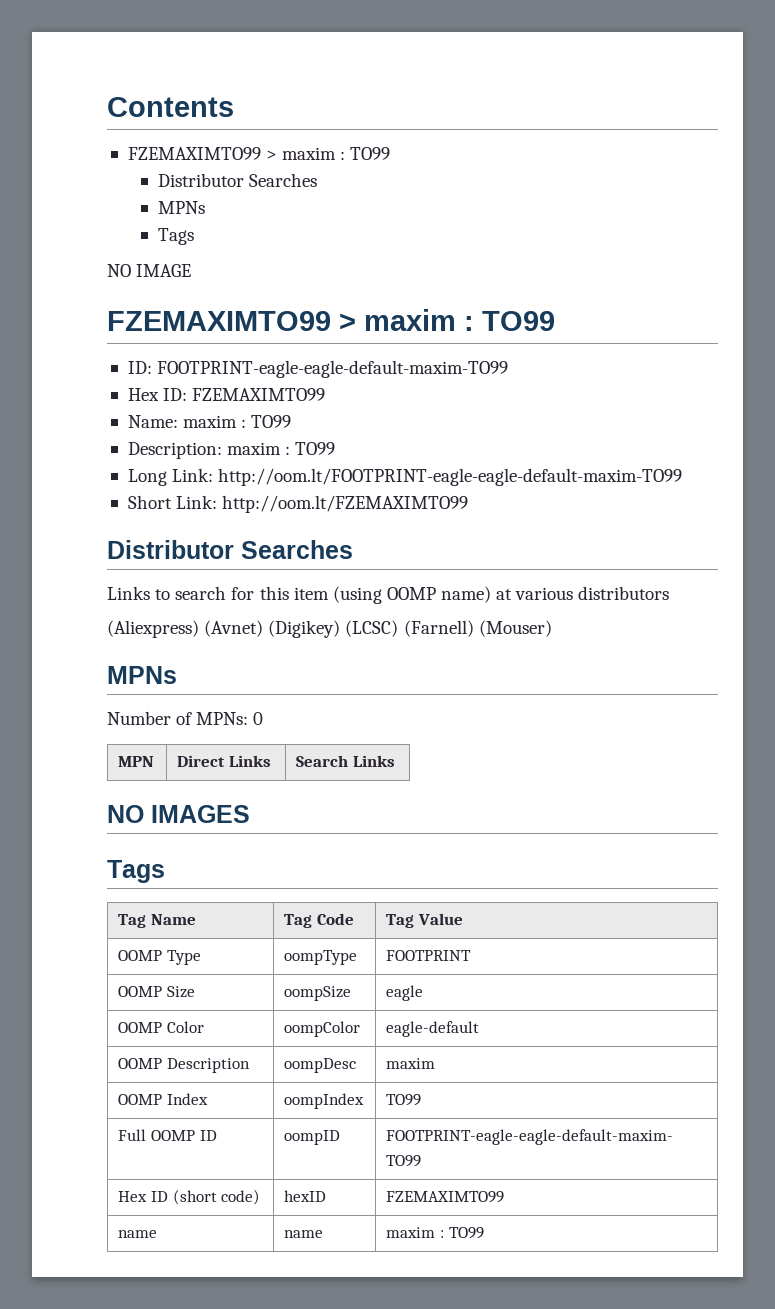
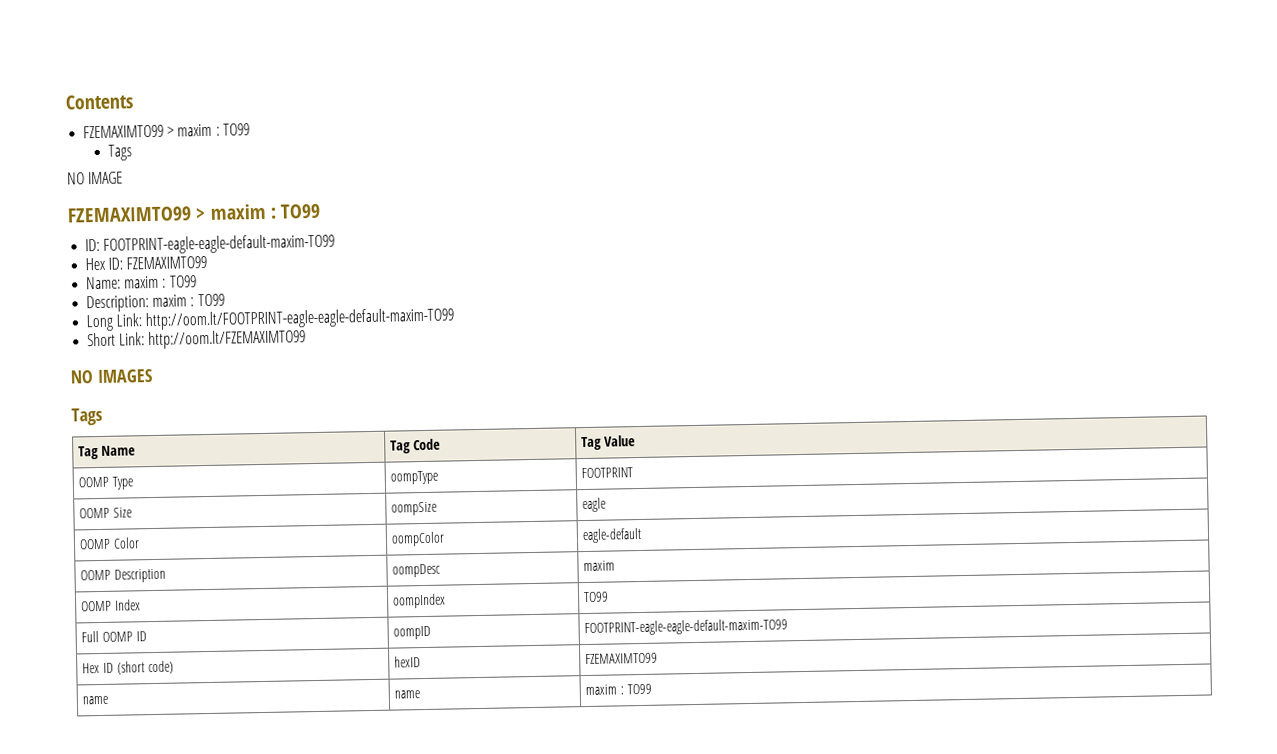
  Contents
  FZEMAXIMTO99 > maxim : TO99
- Distributor Searches
- MPNs
  Short Link: http://oom.lt/FZEMAXIMTO99
- Distributor Searches
- Links to search for this item (using OOMP name) at various distributors
- (Aliexpress) (Avnet) (Digikey) (LCSC) (Farnell) (Mouser)
- MPNs
- Number of MPNs: 0
- MPN | Direct Links | Search Links

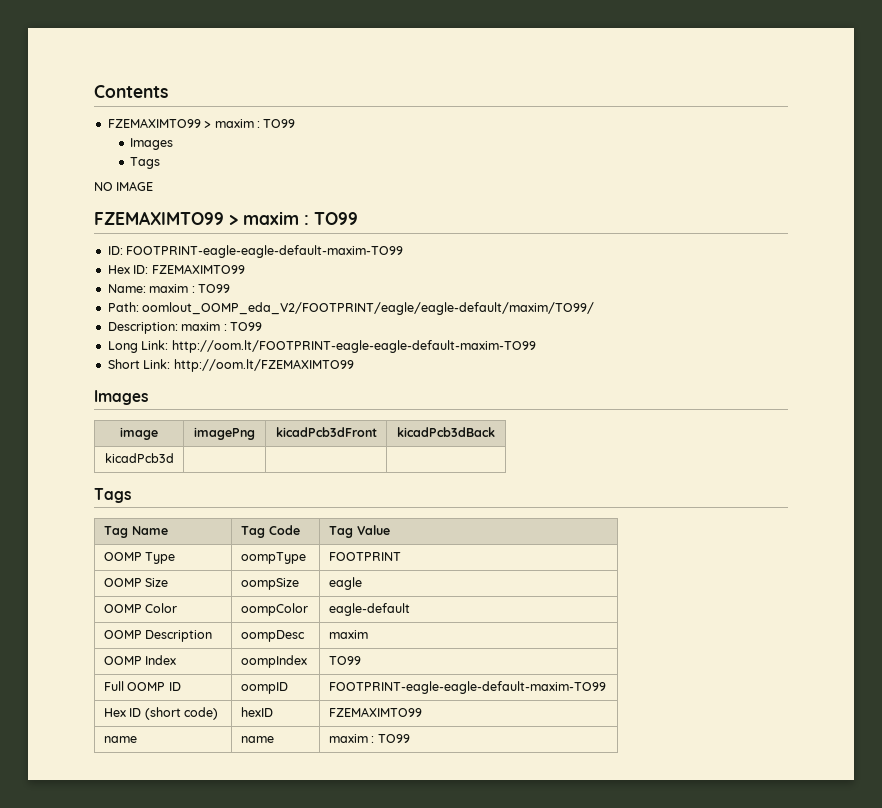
  Contents
  FZEMAXIMTO99 > maxim : TO99
+ Images
+ Path: oomlout_OOMP_eda_V2/FOOTPRINT/eagle/eagle-default/maxim/TO99/
  Short Link: http://oom.lt/FZEMAXIMTO99
- NO IMAGES
+ Images
+ image | imagePng | kicadPcb3dFront | kicadPcb3dBack
+ kicadPcb3d | | |

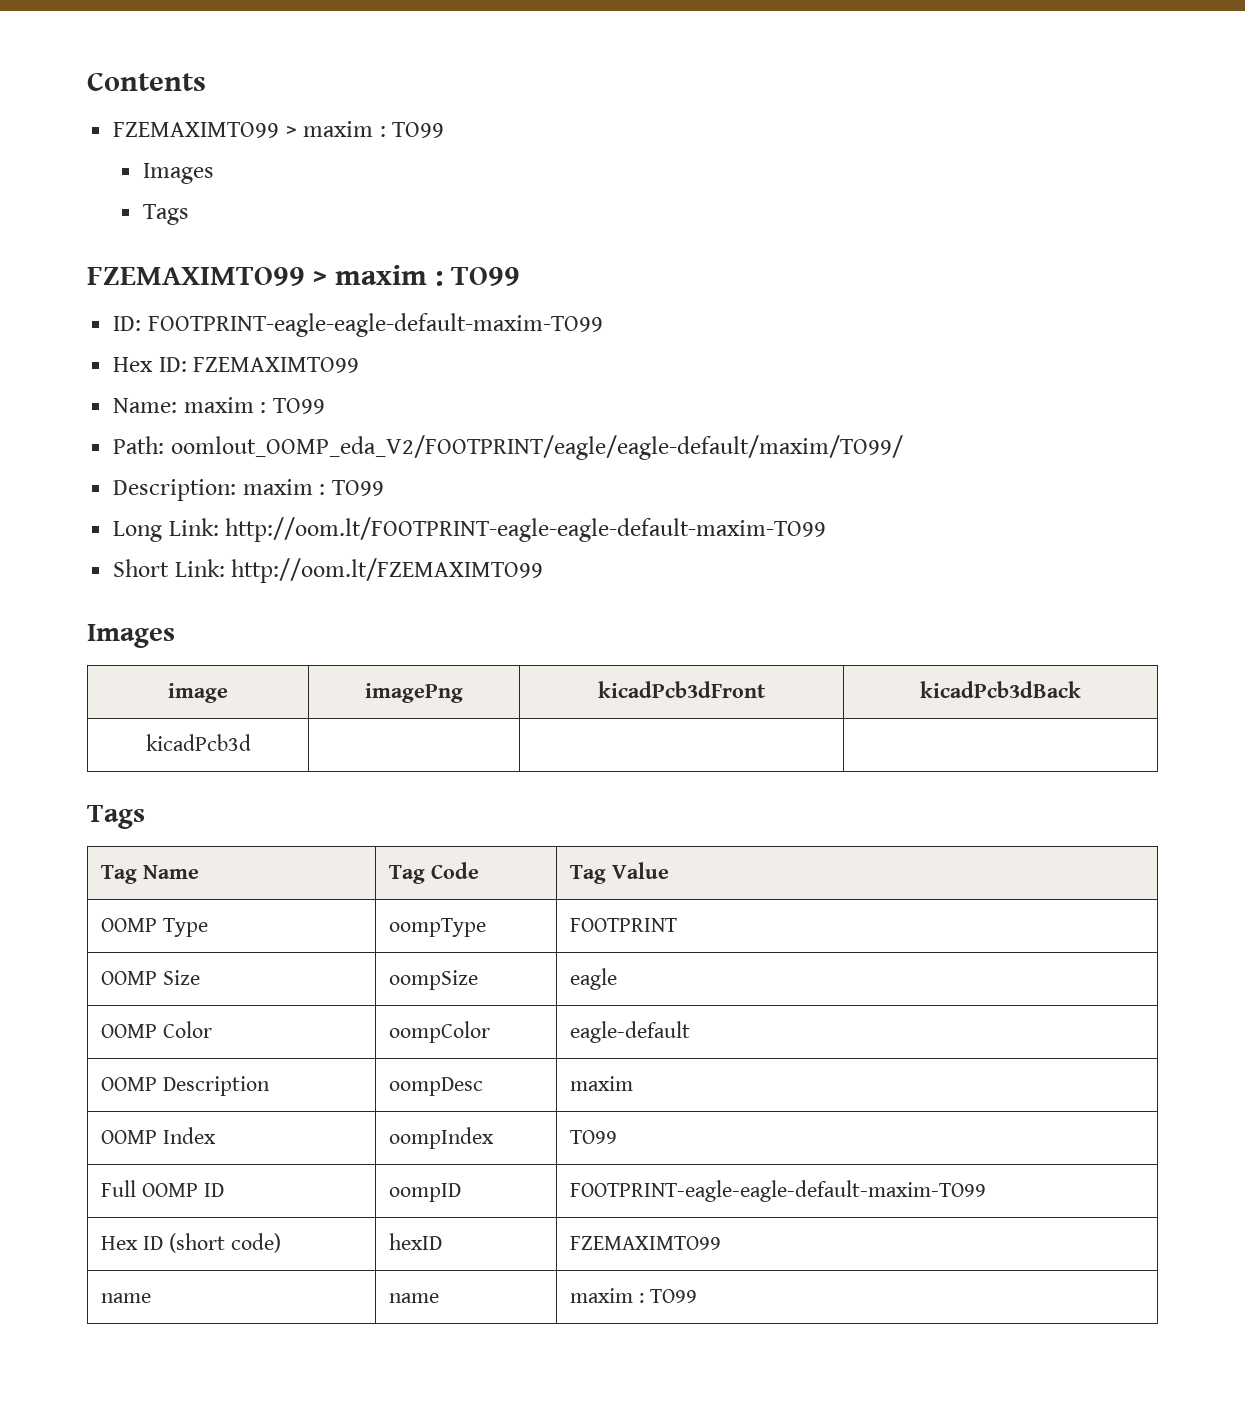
- NO IMAGE

